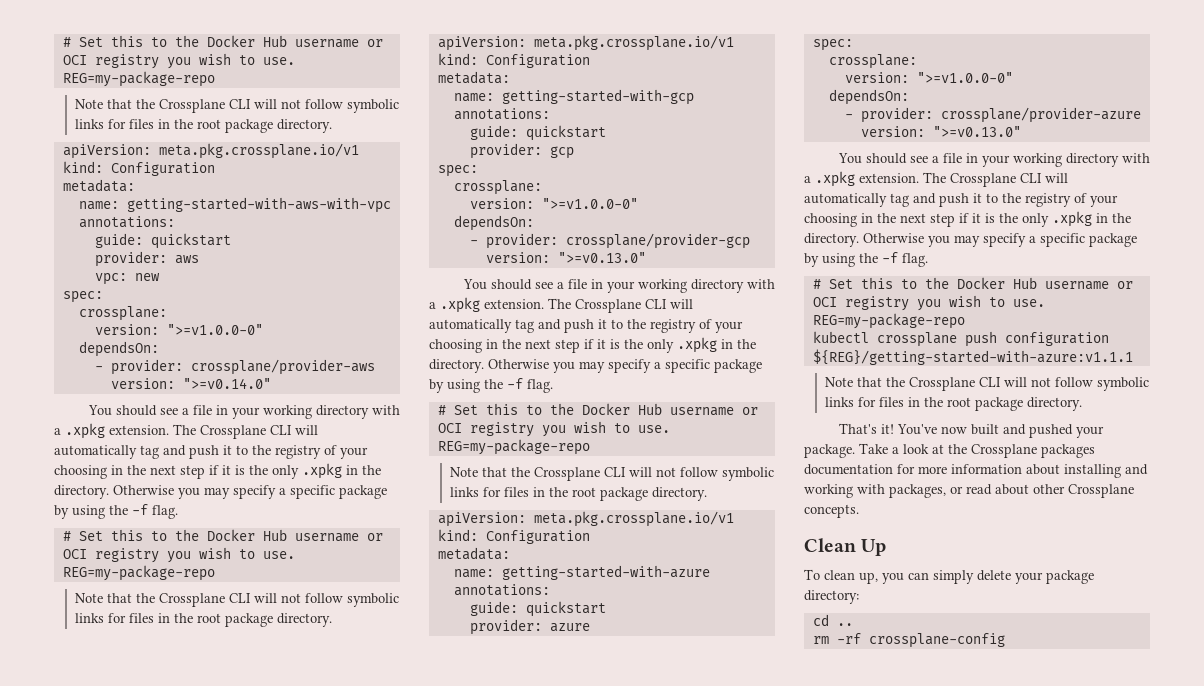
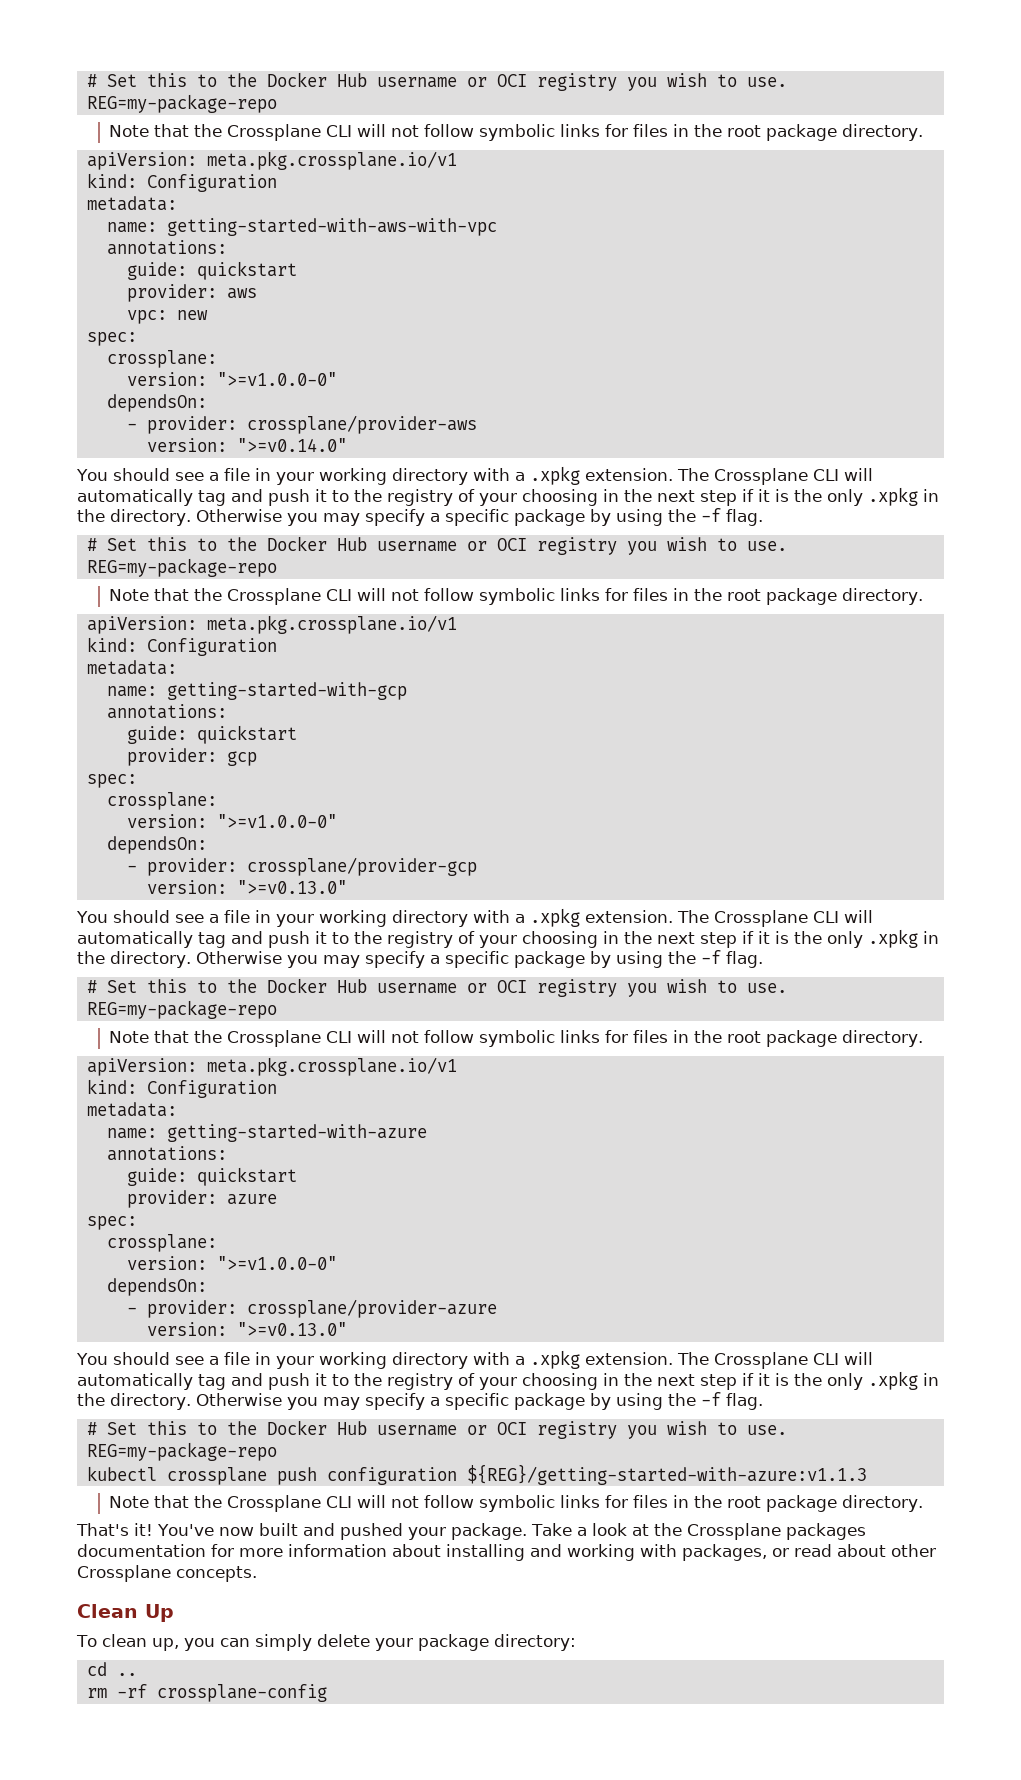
- kubectl crossplane push configuration ${REG}/getting-started-with-azure:v1.1.1
+ kubectl crossplane push configuration ${REG}/getting-started-with-azure:v1.1.3

